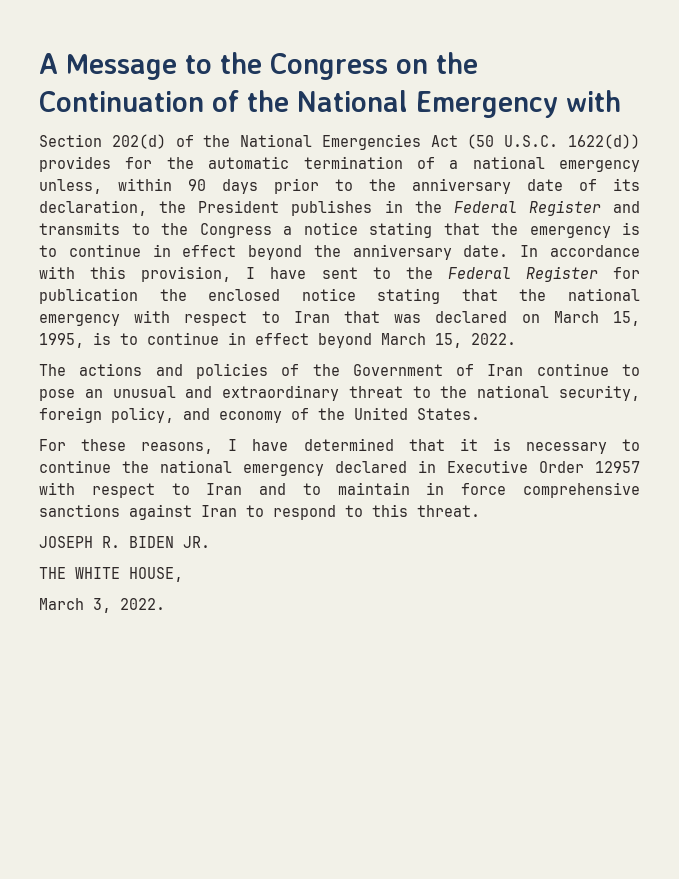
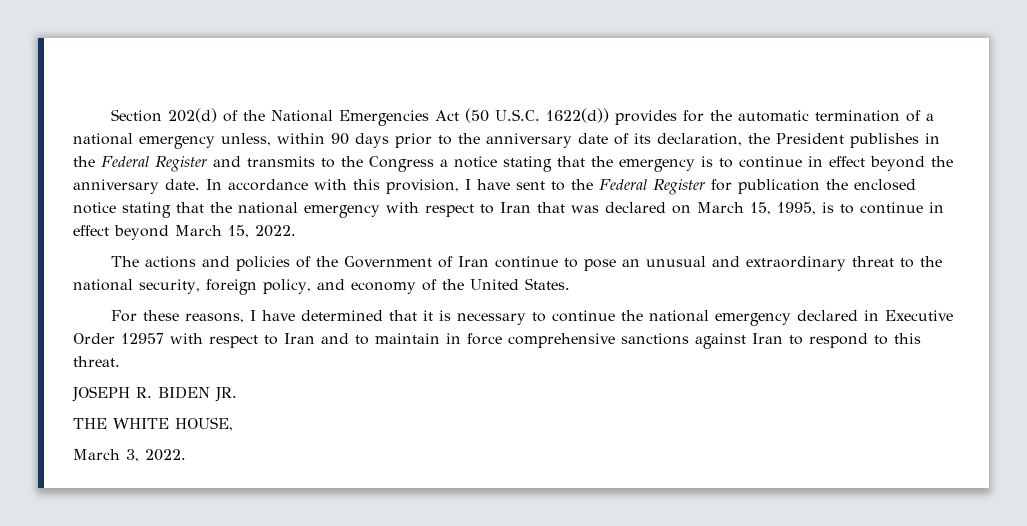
- A Message to the Congress on the Continuation of the National Emergency with

